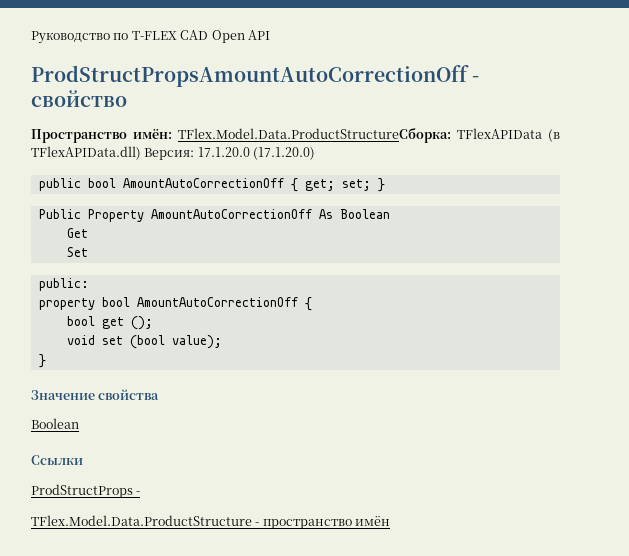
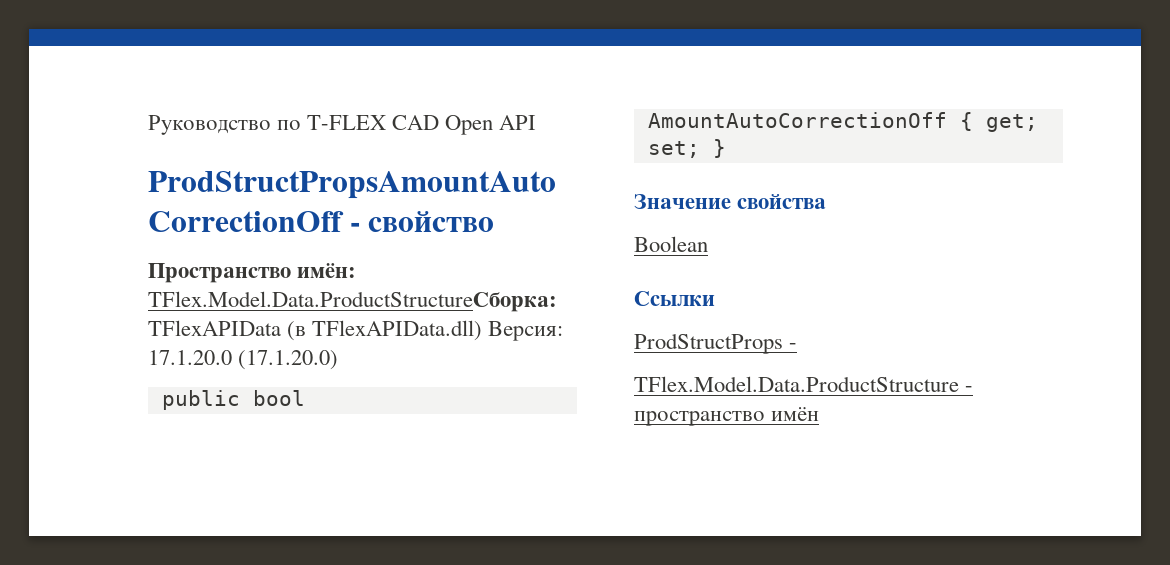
- Public Property AmountAutoCorrectionOff As Boolean
- Get
- Set
- public:
- property bool AmountAutoCorrectionOff {
- bool get ();
- void set (bool value);
- }

